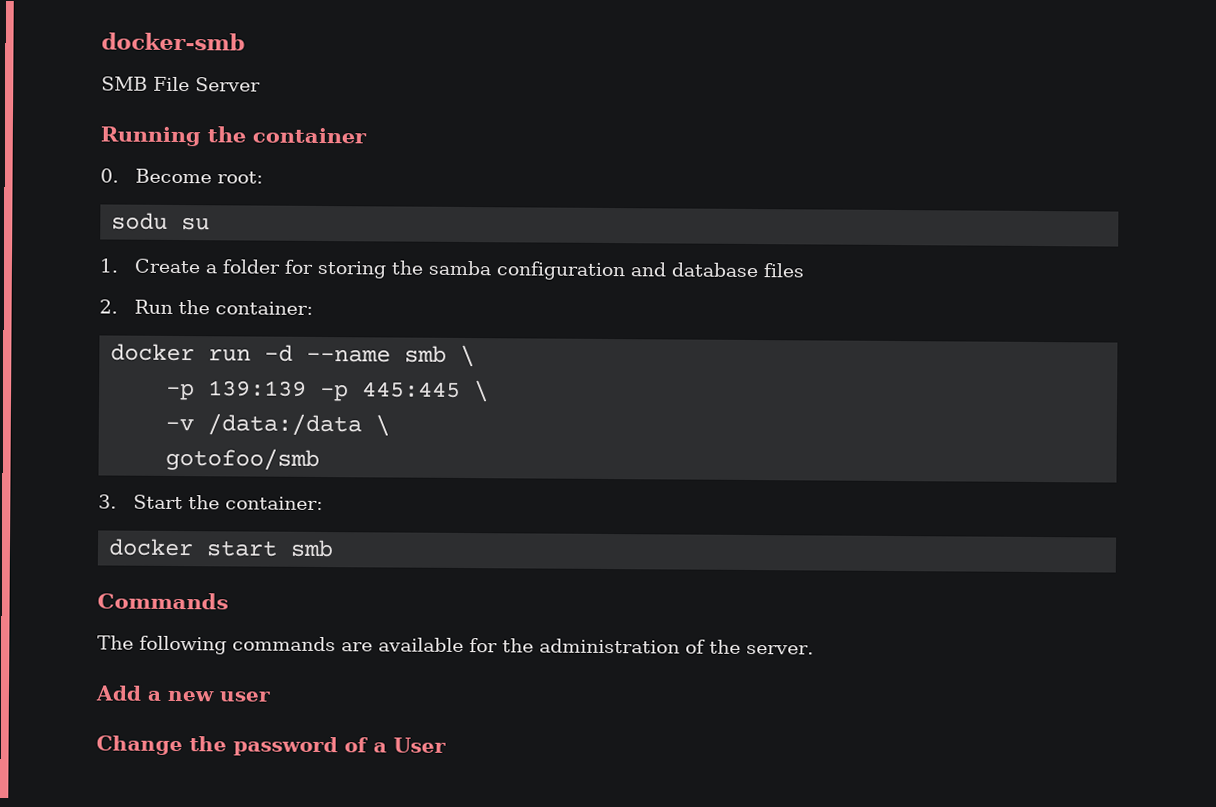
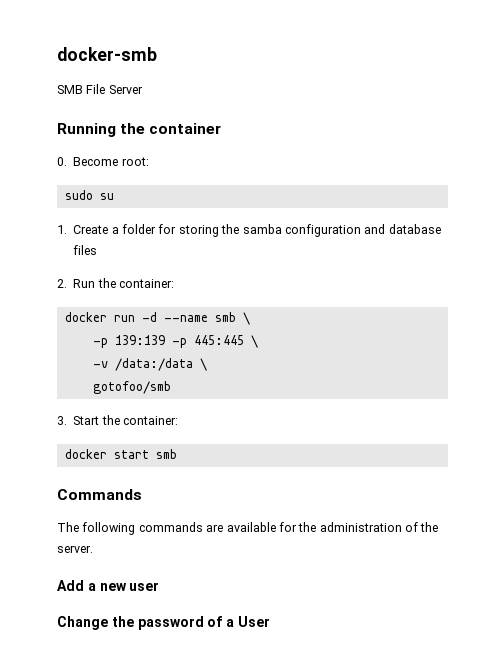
- sodu su
+ sudo su

